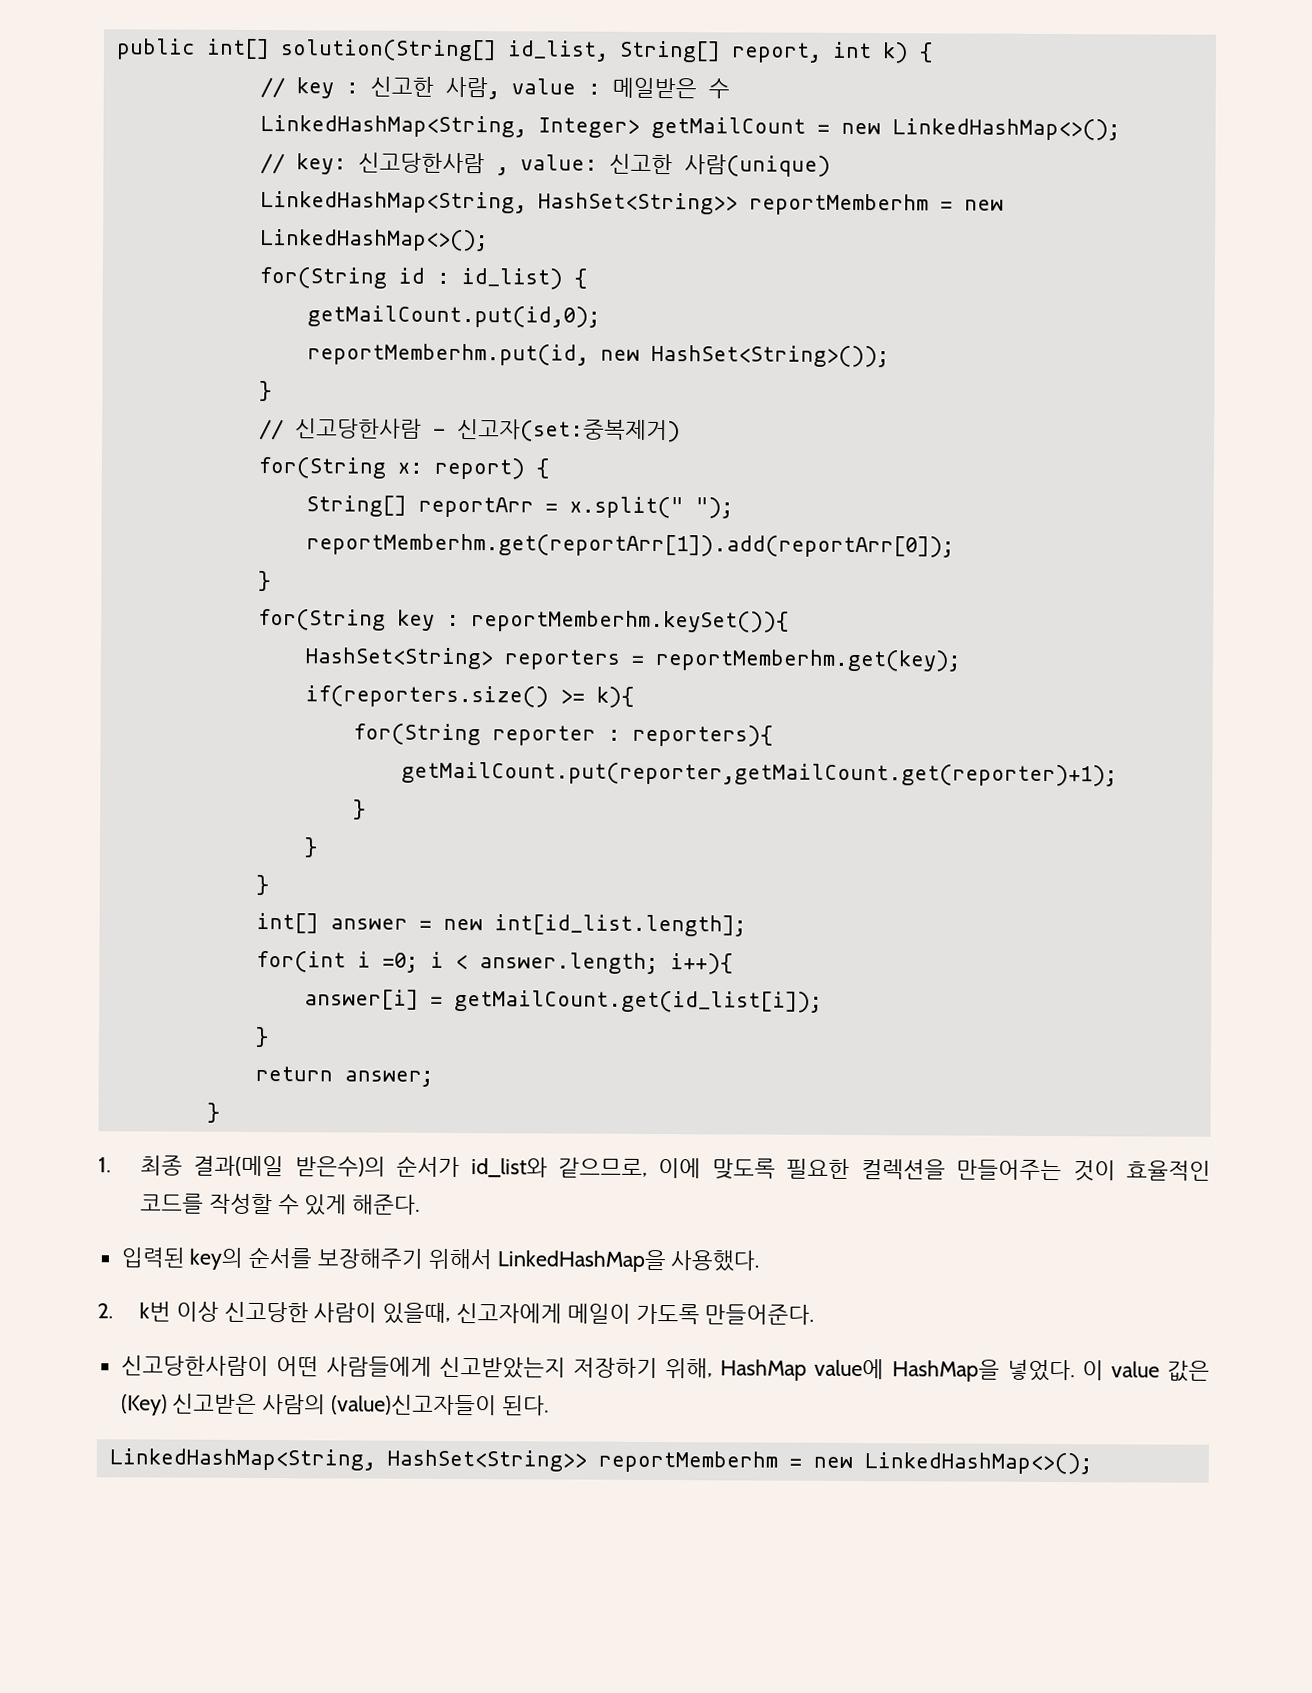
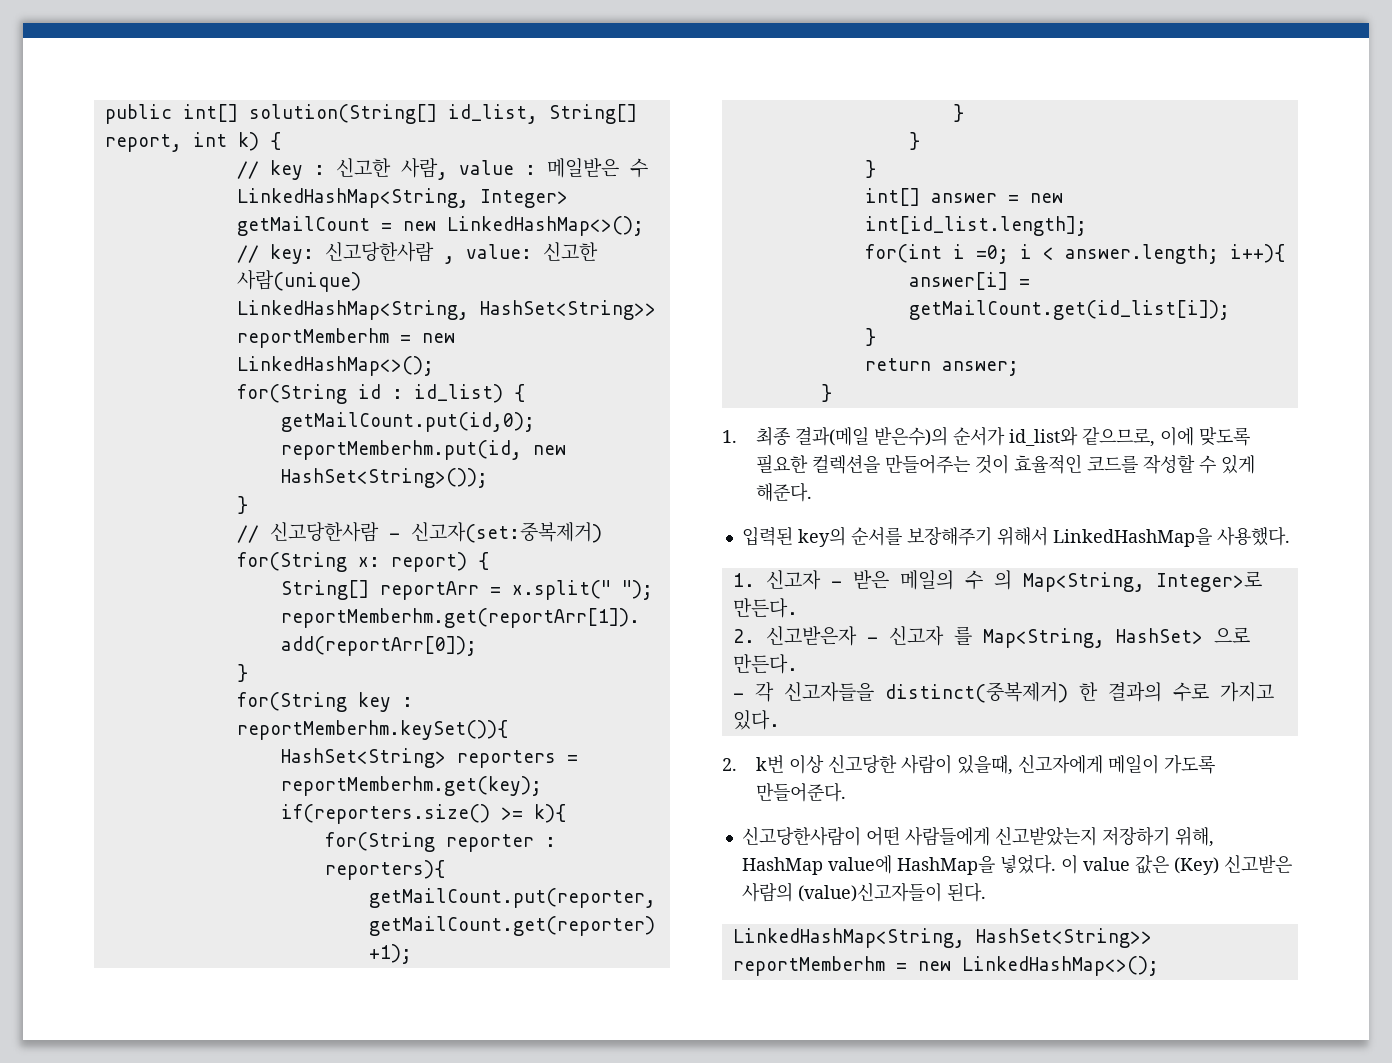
+ 1. 신고자 - 받은 메일의 수 의 Map<String, Integer>로 만든다.
+ 2. 신고받은자 - 신고자 를 Map<String, HashSet> 으로 만든다.
+ - 각 신고자들을 distinct(중복제거) 한 결과의 수로 가지고 있다.

